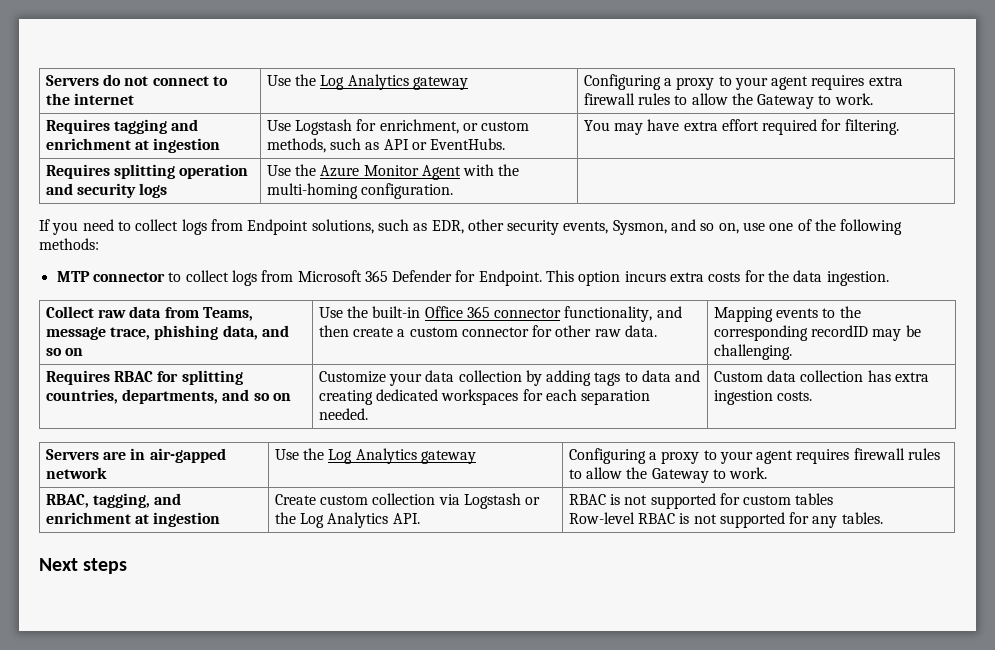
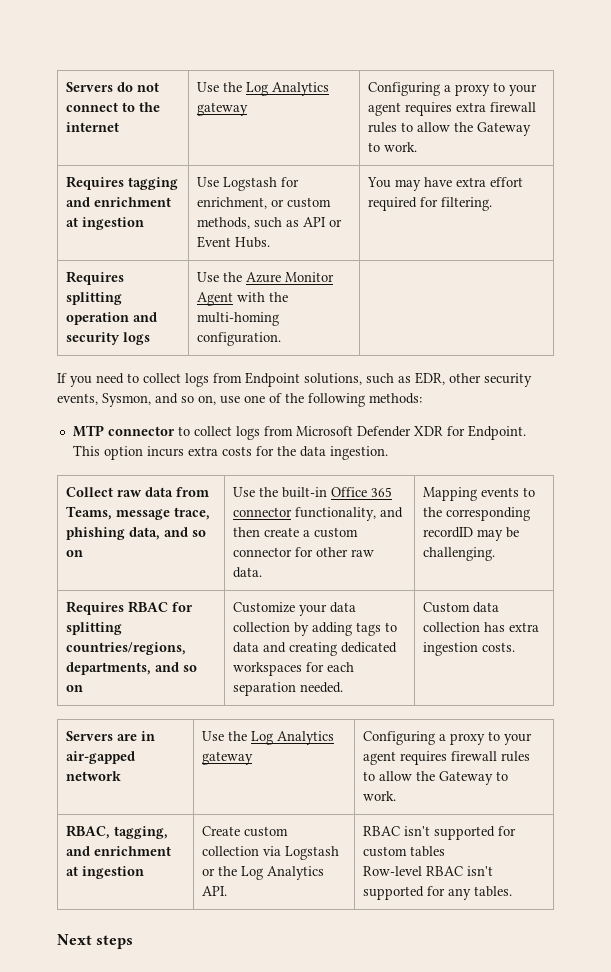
- Requires tagging and enrichment at ingestion | Use Logstash for enrichment, or custom methods, such as API or EventHubs. | You may have extra effort required for filtering.
+ Requires tagging and enrichment at ingestion | Use Logstash for enrichment, or custom methods, such as API or Event Hubs. | You may have extra effort required for filtering.
- MTP connector to collect logs from Microsoft 365 Defender for Endpoint.
+ MTP connector to collect logs from Microsoft Defender XDR for Endpoint.
- Requires RBAC for splitting countries, departments, and so on | Customize your data collection by adding tags to data and creating dedicated workspaces for each separation needed. | Custom data collection has extra ingestion costs.
+ Requires RBAC for splitting countries/regions, departments, and so on | Customize your data collection by adding tags to data and creating dedicated workspaces for each separation needed. | Custom data collection has extra ingestion costs.
- RBAC, tagging, and enrichment at ingestion | Create custom collection via Logstash or the Log Analytics API. | RBAC is not supported for custom tables
- Row-level RBAC is not supported for any tables.
+ RBAC, tagging, and enrichment at ingestion | Create custom collection via Logstash or the Log Analytics API. | RBAC isn't supported for custom tables
+ Row-level RBAC isn't supported for any tables.

